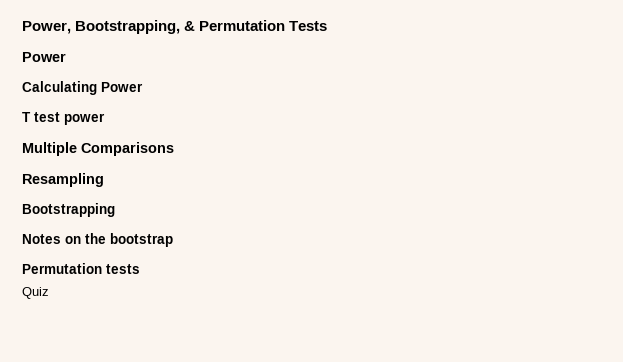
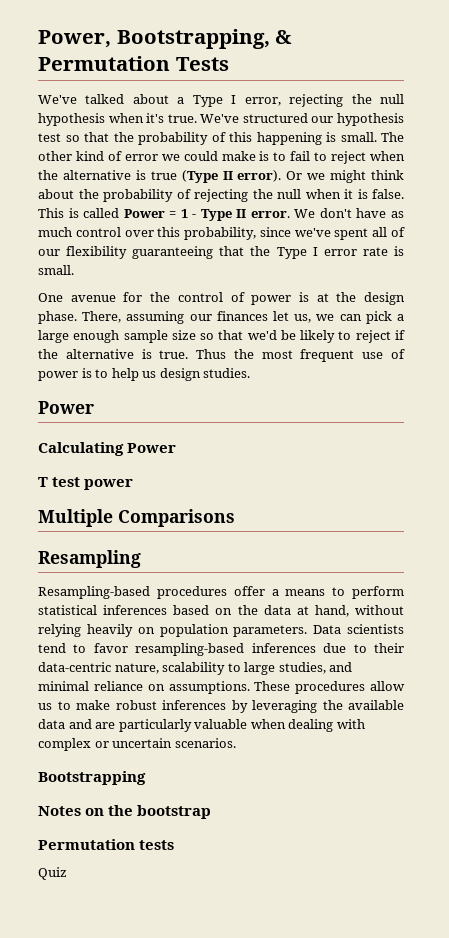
+ We've talked about a Type I error, rejecting the null hypothesis when it's true. We've structured our hypothesis test so that the probability of this happening is small. The other kind of error we could make is to fail to reject when the alternative is true (Type II error). Or we might think about the probability of rejecting the null when it is false. This is called Power = 1 - Type II error. We don't have as much control over this probability, since we've spent all of our flexibility guaranteeing that the Type I error rate is small.
+ One avenue for the control of power is at the design phase. There, assuming our finances let us, we can pick a large enough sample size so that we'd be likely to reject if the alternative is true. Thus the most frequent use of power is to help us design studies.
+ Resampling-based procedures offer a means to perform statistical inferences based on the data at hand, without relying heavily on population parameters. Data scientists tend to favor resampling-based inferences due to their data-centric nature, scalability to large studies, and minimal reliance on assumptions. These procedures allow us to make robust inferences by leveraging the available data and are particularly valuable when dealing with complex or uncertain scenarios.

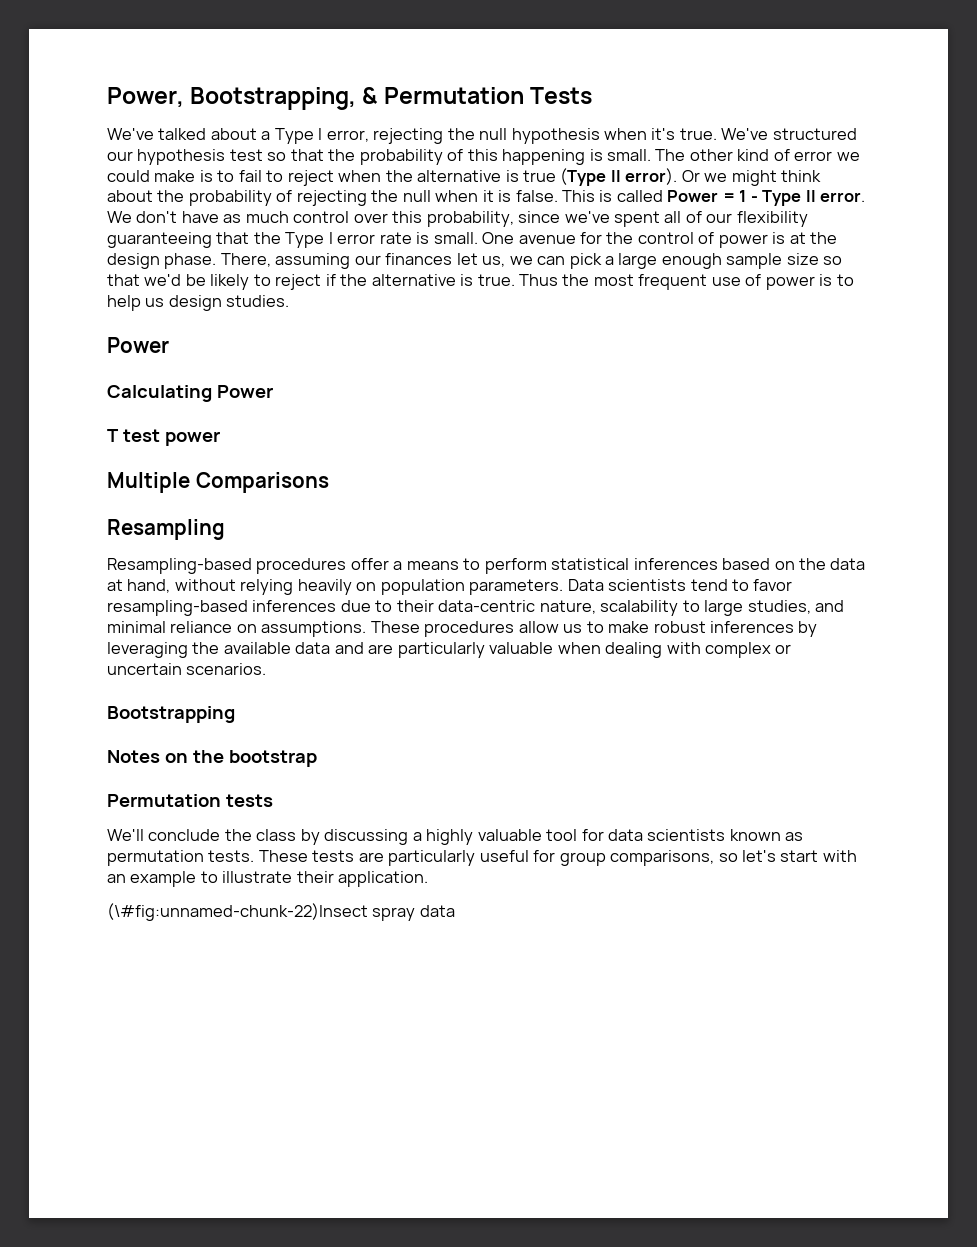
- We don't have as much control over this probability, since we've spent all of our flexibility guaranteeing that the Type I error rate is small.
- One avenue for the control of power is at the design phase.
+ We don't have as much control over this probability, since we've spent all of our flexibility guaranteeing that the Type I error rate is small. One avenue for the control of power is at the design phase.
- Quiz
+ We'll conclude the class by discussing a highly valuable tool for data scientists known as permutation tests. These tests are particularly useful for group comparisons, so let's start with an example to illustrate their application.
+ (\#fig:unnamed-chunk-22)Insect spray data

